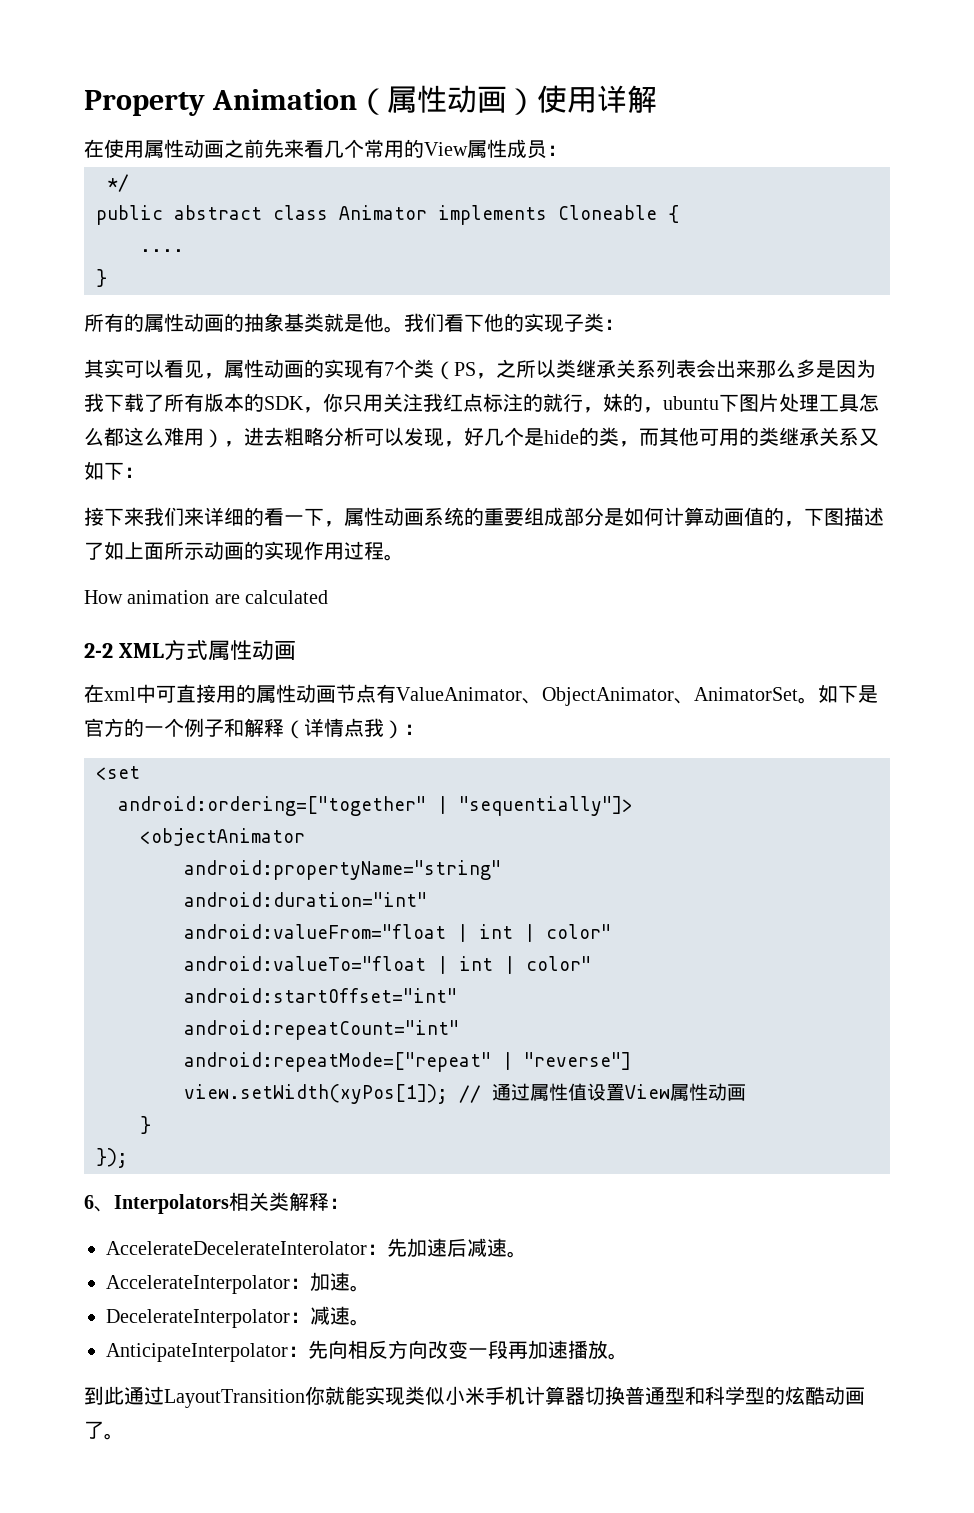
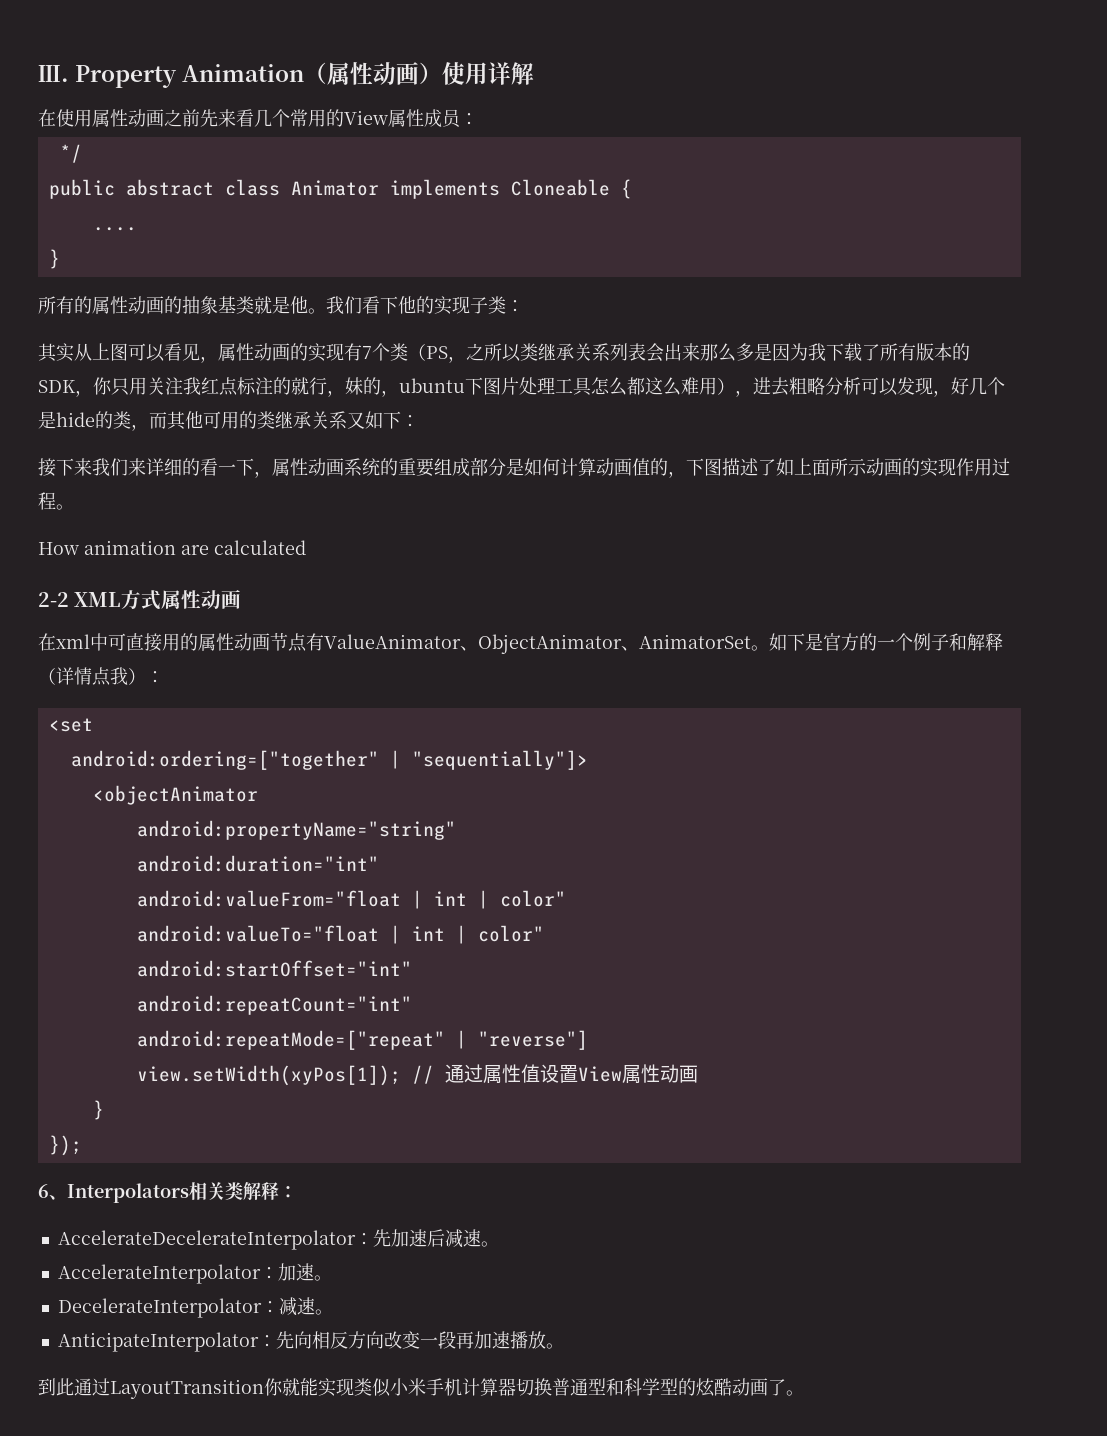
- Property Animation（属性动画）使用详解
+ Ⅲ. Property Animation（属性动画）使用详解
- 其实可以看见，属性动画的实现有7个类（PS，之所以类继承关系列表会出来那么多是因为我下载了所有版本的SDK，你只用关注我红点标注的就行，妹的，ubuntu下图片处理工具怎么都这么难用），进去粗略分析可以发现，好几个是hide的类，而其他可用的类继承关系又如下：
+ 其实从上图可以看见，属性动画的实现有7个类（PS，之所以类继承关系列表会出来那么多是因为我下载了所有版本的SDK，你只用关注我红点标注的就行，妹的，ubuntu下图片处理工具怎么都这么难用），进去粗略分析可以发现，好几个是hide的类，而其他可用的类继承关系又如下：
- AccelerateDecelerateInterolator：先加速后减速。
+ AccelerateDecelerateInterpolator：先加速后减速。

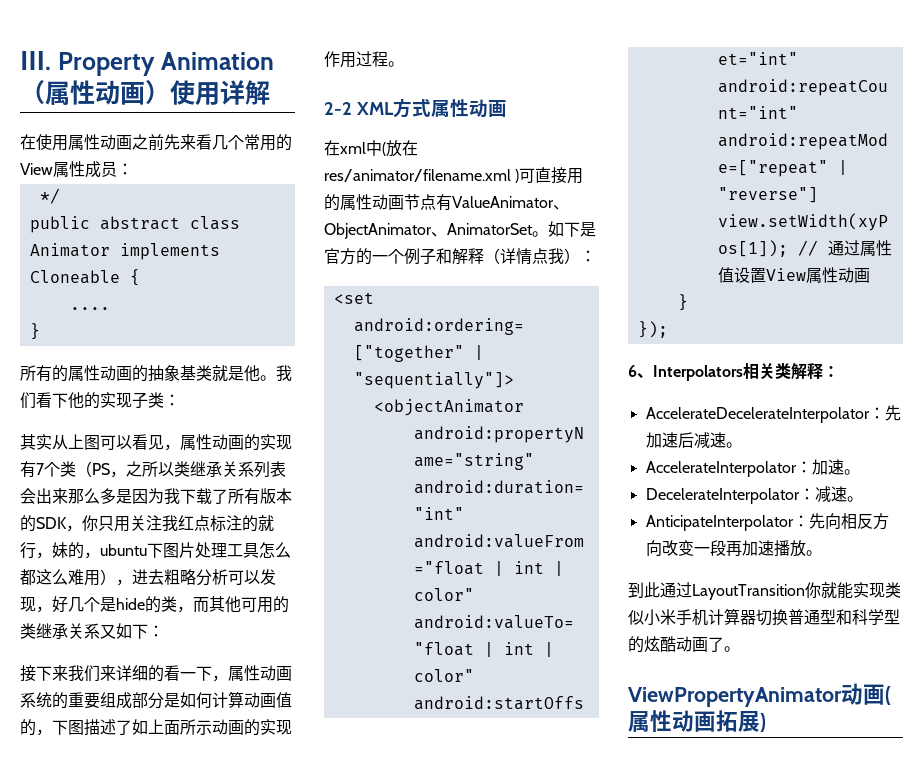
- How animation are calculated
- 在xml中可直接用的属性动画节点有ValueAnimator、ObjectAnimator、AnimatorSet。
+ 在xml中(放在res/animator/filename.xml )可直接用的属性动画节点有ValueAnimator、ObjectAnimator、AnimatorSet。
+ ViewPropertyAnimator动画(属性动画拓展)

